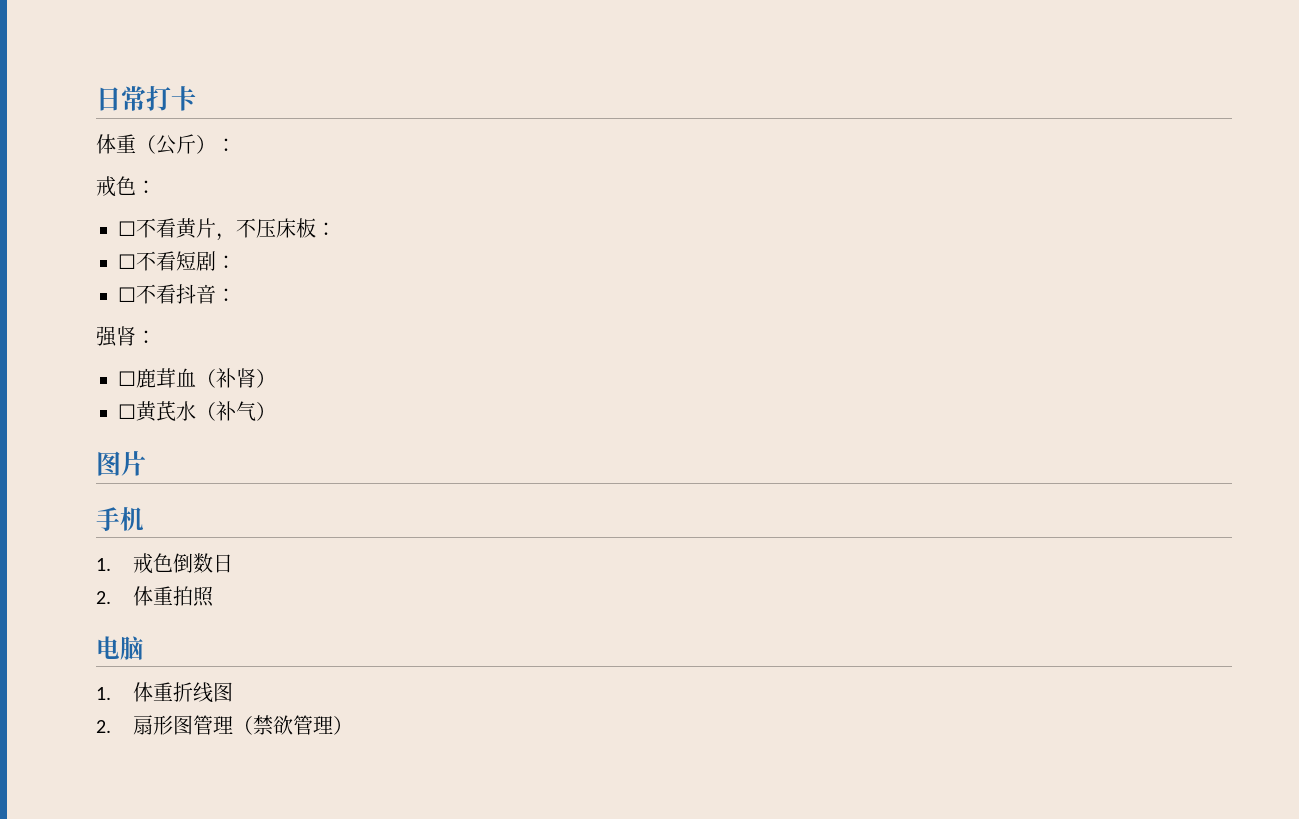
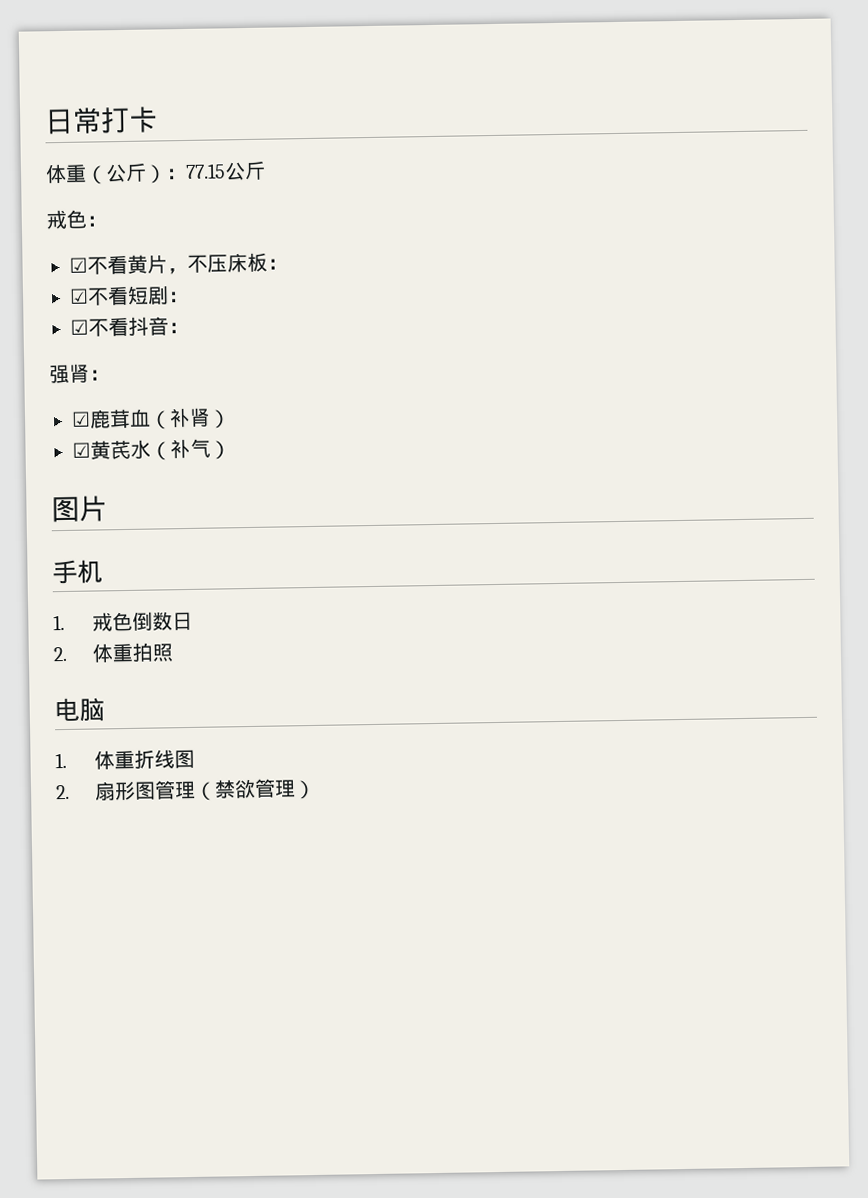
- 体重（公斤）：
+ 体重（公斤）：77.15公斤
- ☐不看黄片，不压床板：
+ ☑不看黄片，不压床板：
- ☐不看短剧：
+ ☑不看短剧：
- ☐不看抖音：
+ ☑不看抖音：
- ☐鹿茸血（补肾）
+ ☑鹿茸血（补肾）
- ☐黄芪水（补气）
+ ☑黄芪水（补气）

